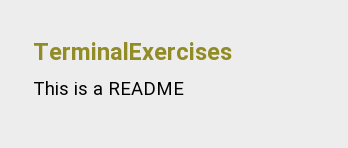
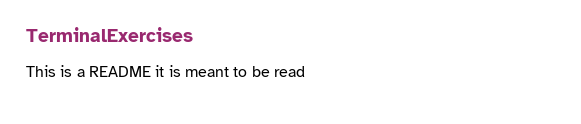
- This is a README
+ This is a README it is meant to be read

